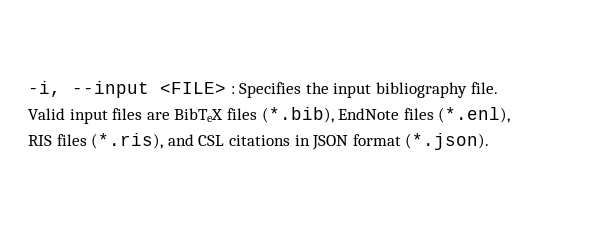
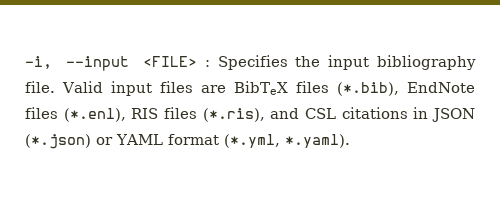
- Valid input files are BibTeX files (*.bib), EndNote files (*.enl), RIS files (*.ris), and CSL citations in JSON format (*.json).
+ Valid input files are BibTeX files (*.bib), EndNote files (*.enl), RIS files (*.ris), and CSL citations in JSON (*.json) or YAML format (*.yml, *.yaml).

